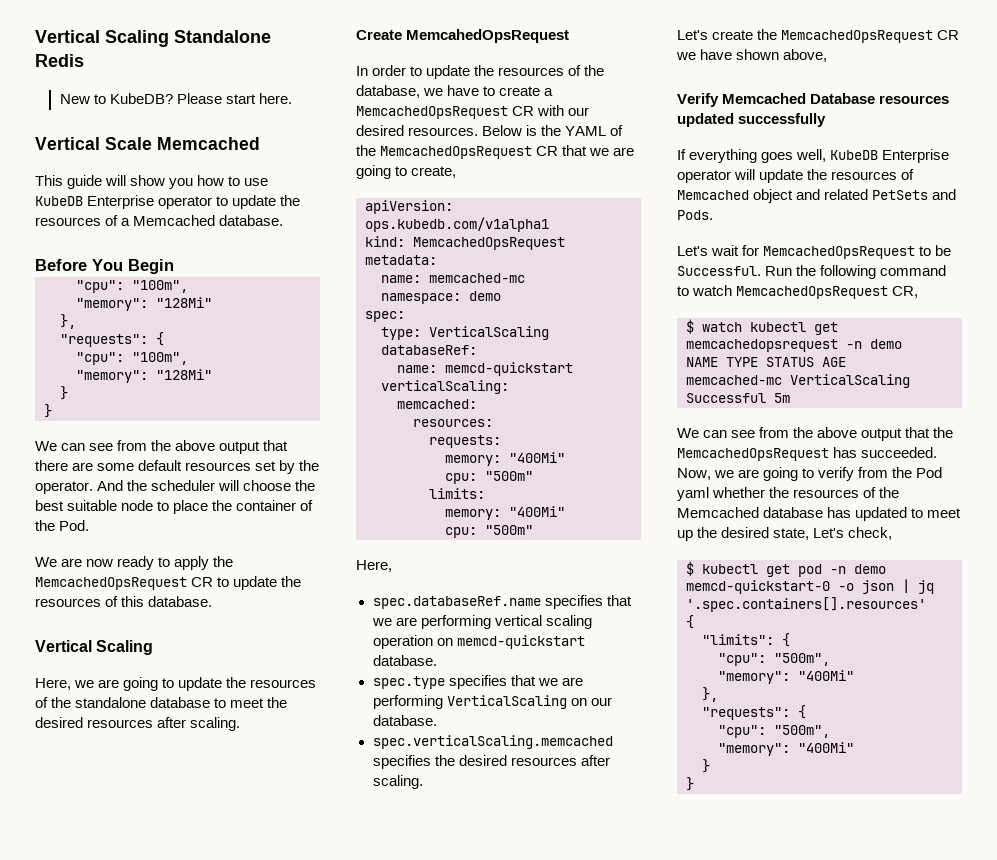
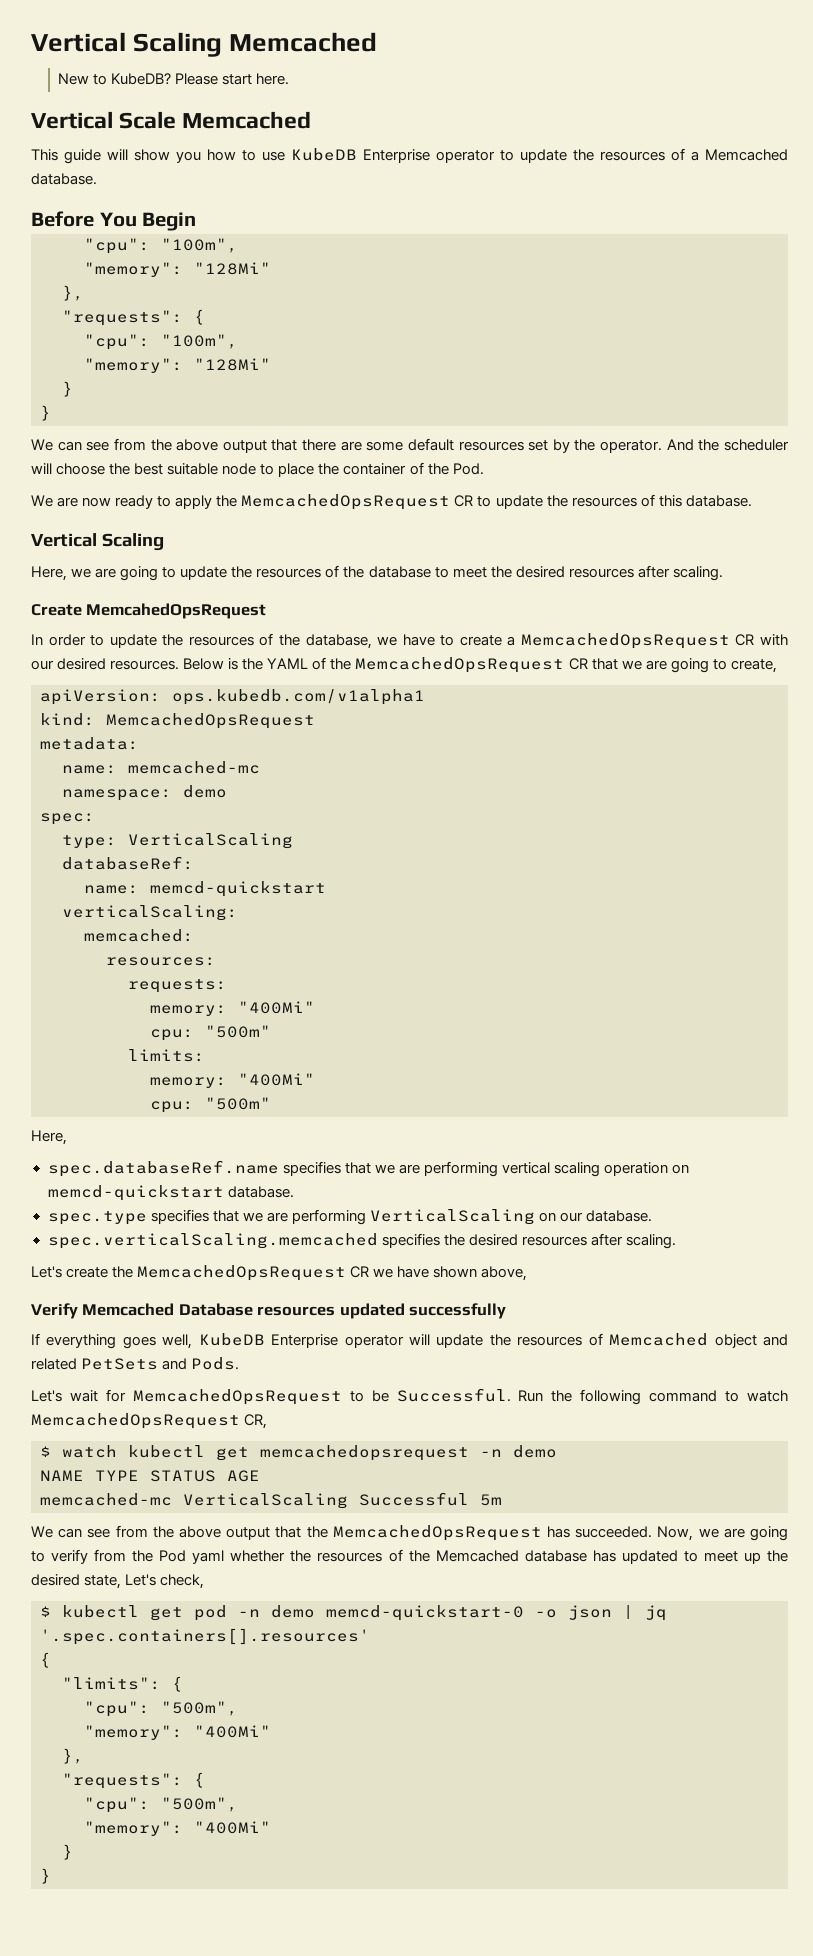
- Vertical Scaling Standalone Redis
+ Vertical Scaling Memcached
- Here, we are going to update the resources of the standalone database to meet the desired resources after scaling.
+ Here, we are going to update the resources of the database to meet the desired resources after scaling.

